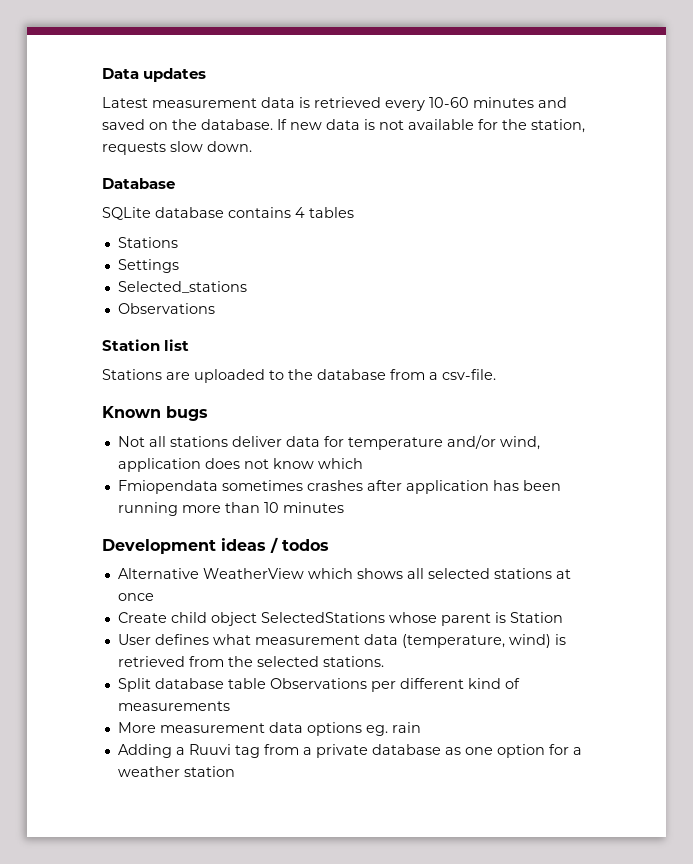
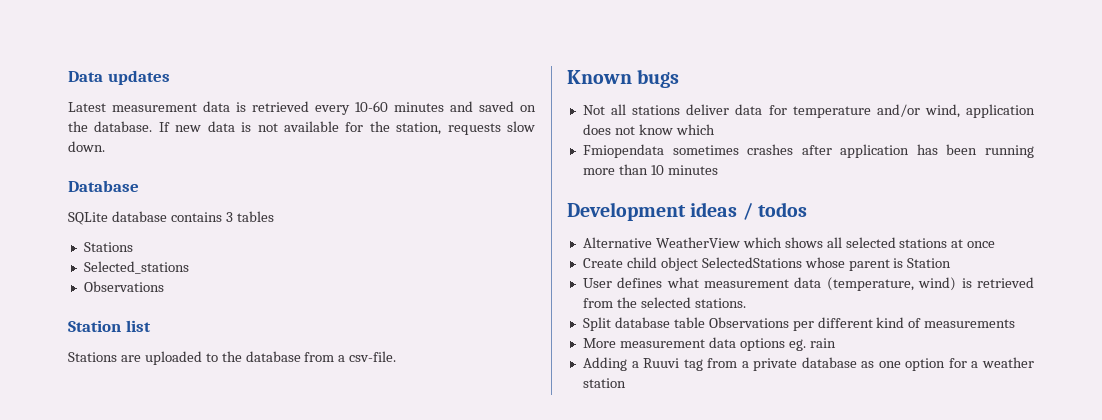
- SQLite database contains 4 tables
+ SQLite database contains 3 tables
- Settings

